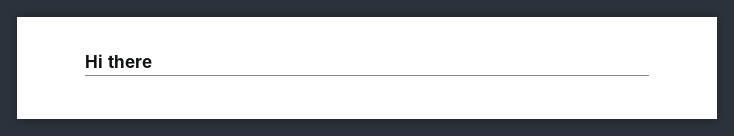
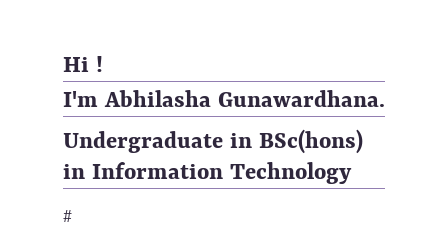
- Hi there
+ Hi !
+ I'm Abhilasha Gunawardhana.
+ Undergraduate in BSc(hons) in Information Technology
+ #

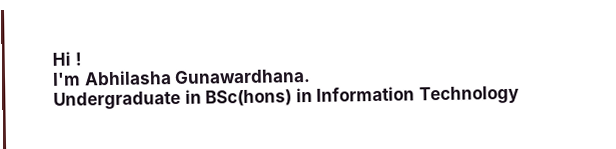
- #

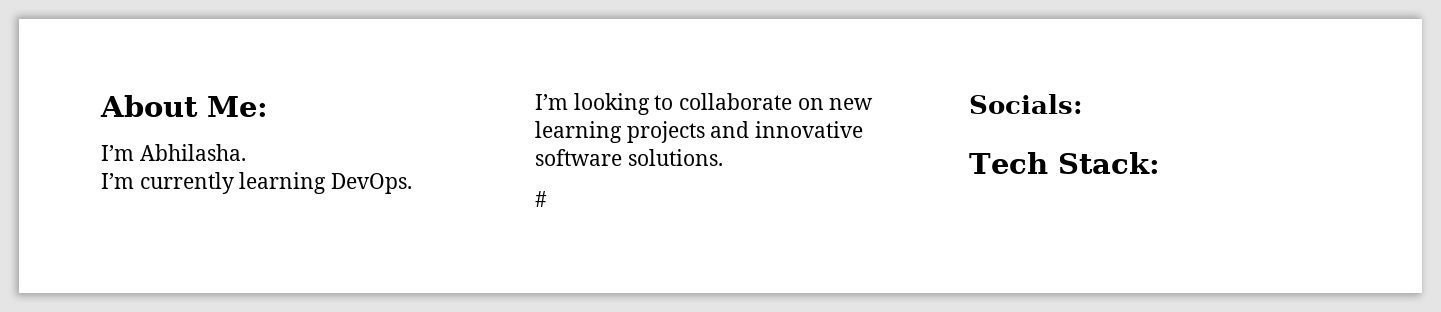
- Hi !
- I'm Abhilasha Gunawardhana.
- Undergraduate in BSc(hons) in Information Technology
+ About Me:
+ I’m Abhilasha.
+ I’m currently learning DevOps.
+ I’m looking to collaborate on new learning projects and innovative software solutions.
+ #
+ Socials:
+ Tech Stack:

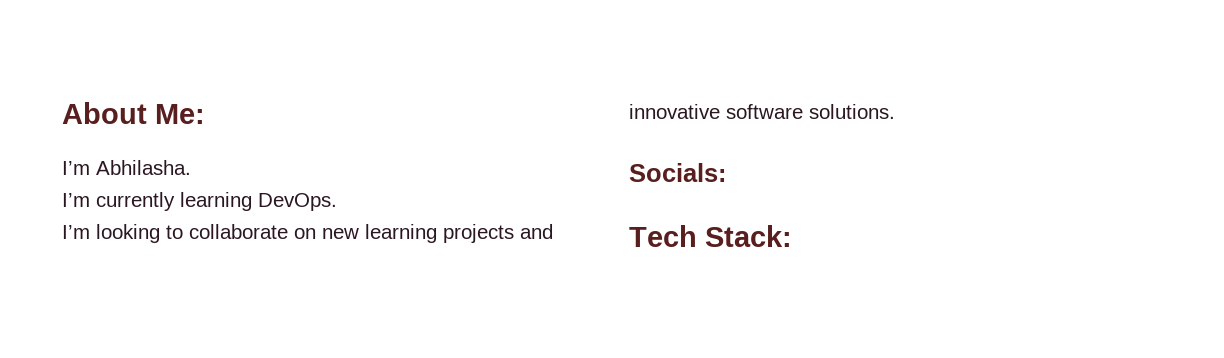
- #

